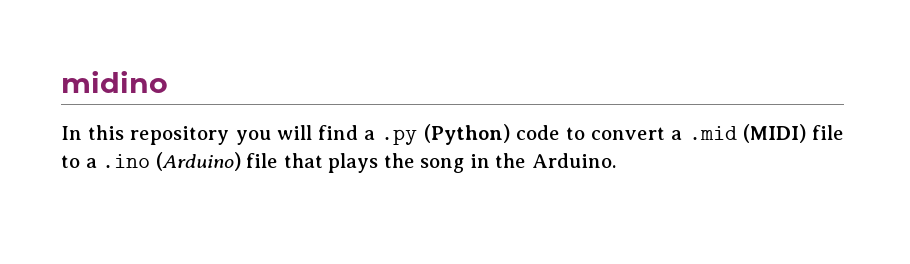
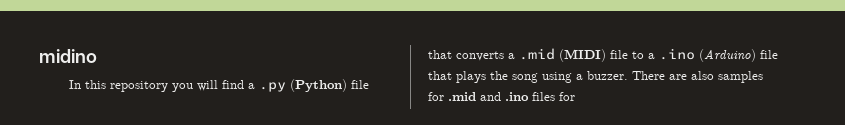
- In this repository you will find a .py (Python) code to convert a .mid (MIDI) file to a .ino (Arduino) file that plays the song in the Arduino.
+ In this repository you will find a .py (Python) file that converts a .mid (MIDI) file to a .ino (Arduino) file that plays the song using a buzzer. There are also samples for .mid and .ino files for

